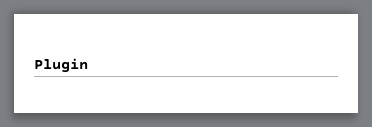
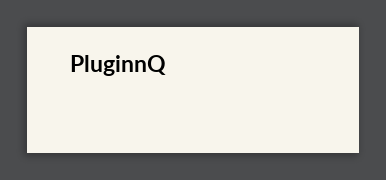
- Plugin
+ PluginnQ

